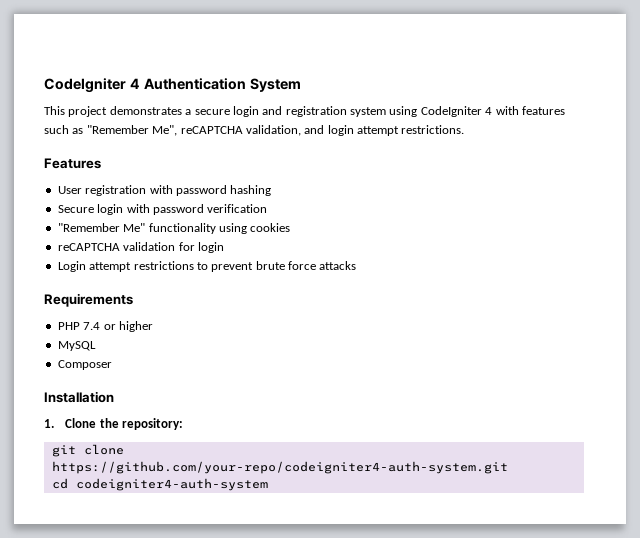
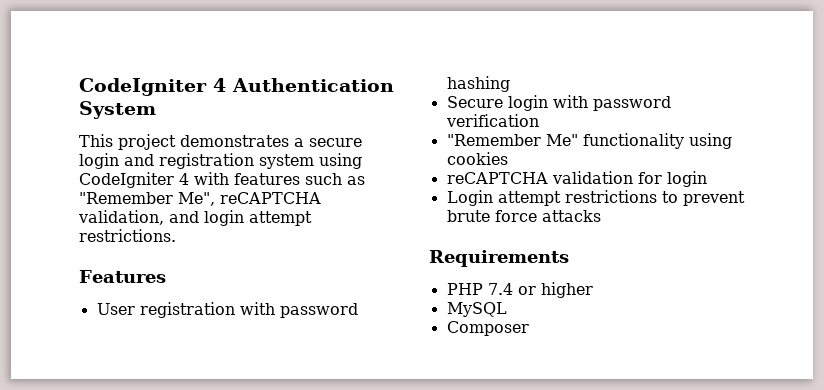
- Installation
- 1. Clone the repository:
- git clone https://github.com/your-repo/codeigniter4-auth-system.git
- cd codeigniter4-auth-system

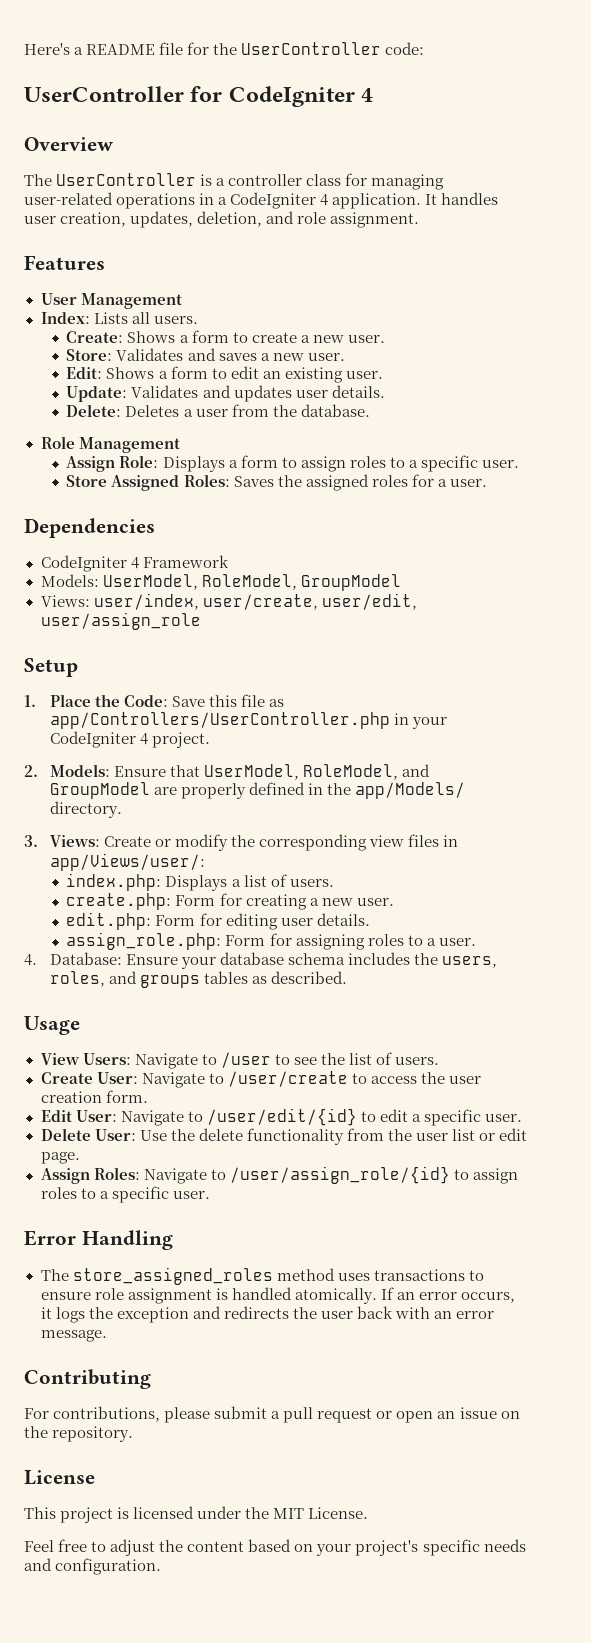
- CodeIgniter 4 Authentication System
- This project demonstrates a secure login and registration system using CodeIgniter 4 with features such as "Remember Me", reCAPTCHA validation, and login attempt restrictions.
+ Here's a README file for the UserController code:
+ UserController for CodeIgniter 4
+ Overview
+ The UserController is a controller class for managing user-related operations in a CodeIgniter 4 application. It handles user creation, updates, deletion, and role assignment.
  Features
- User registration with password hashing
- Secure login with password verification
- "Remember Me" functionality using cookies
- reCAPTCHA validation for login
- Login attempt restrictions to prevent brute force attacks
- Requirements
- PHP 7.4 or higher
- MySQL
- Composer
+ User Management
+ Index: Lists all users.
+ Create: Shows a form to create a new user.
+ Store: Validates and saves a new user.
+ Edit: Shows a form to edit an existing user.
+ Update: Validates and updates user details.
+ Delete: Deletes a user from the database.
+ Role Management
+ Assign Role: Displays a form to assign roles to a specific user.
+ Store Assigned Roles: Saves the assigned roles for a user.
+ Dependencies
+ CodeIgniter 4 Framework
+ Models: UserModel, RoleModel, GroupModel
+ Views: user/index, user/create, user/edit, user/assign_role
+ Setup
+ 1. Place the Code: Save this file as app/Controllers/UserController.php in your CodeIgniter 4 project.
+ 2. Models: Ensure that UserModel, RoleModel, and GroupModel are properly defined in the app/Models/ directory.
+ 3. Views: Create or modify the corresponding view files in app/Views/user/:
+ index.php: Displays a list of users.
+ create.php: Form for creating a new user.
+ edit.php: Form for editing user details.
+ assign_role.php: Form for assigning roles to a user.
+ 4. Database: Ensure your database schema includes the users, roles, and groups tables as described.
+ Usage
+ View Users: Navigate to /user to see the list of users.
+ Create User: Navigate to /user/create to access the user creation form.
+ Edit User: Navigate to /user/edit/{id} to edit a specific user.
+ Delete User: Use the delete functionality from the user list or edit page.
+ Assign Roles: Navigate to /user/assign_role/{id} to assign roles to a specific user.
+ Error Handling
+ The store_assigned_roles method uses transactions to ensure role assignment is handled atomically. If an error occurs, it logs the exception and redirects the user back with an error message.
+ Contributing
+ For contributions, please submit a pull request or open an issue on the repository.
+ License
+ This project is licensed under the MIT License.
+ Feel free to adjust the content based on your project's specific needs and configuration.

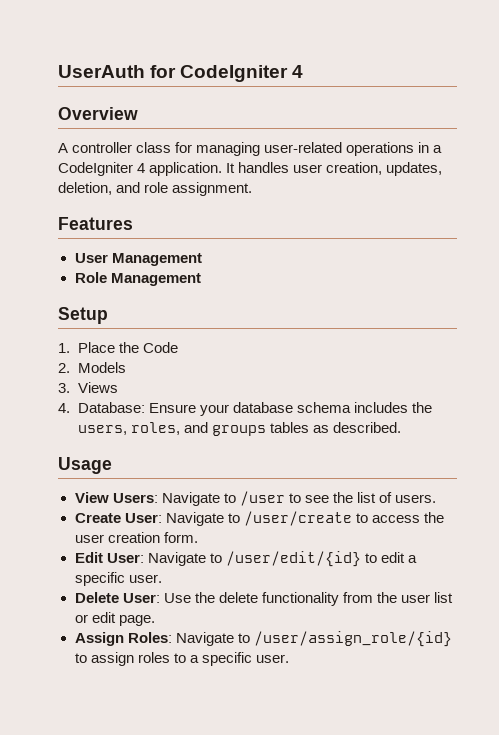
- Here's a README file for the UserController code:
- UserController for CodeIgniter 4
+ UserAuth for CodeIgniter 4
- The UserController is a controller class for managing user-related operations in a CodeIgniter 4 application.
+ A controller class for managing user-related operations in a CodeIgniter 4 application.
- Index: Lists all users.
- Create: Shows a form to create a new user.
- Store: Validates and saves a new user.
- Edit: Shows a form to edit an existing user.
- Update: Validates and updates user details.
- Delete: Deletes a user from the database.
  Role Management
- Assign Role: Displays a form to assign roles to a specific user.
- Store Assigned Roles: Saves the assigned roles for a user.
- Dependencies
- CodeIgniter 4 Framework
- Models: UserModel, RoleModel, GroupModel
- Views: user/index, user/create, user/edit, user/assign_role
  Setup
- 1. Place the Code: Save this file as app/Controllers/UserController.php in your CodeIgniter 4 project.
- 2. Models: Ensure that UserModel, RoleModel, and GroupModel are properly defined in the app/Models/ directory.
- 3. Views: Create or modify the corresponding view files in app/Views/user/:
- index.php: Displays a list of users.
- create.php: Form for creating a new user.
- edit.php: Form for editing user details.
- assign_role.php: Form for assigning roles to a user.
+ 1. Place the Code
+ 2. Models
+ 3. Views
- Error Handling
- The store_assigned_roles method uses transactions to ensure role assignment is handled atomically. If an error occurs, it logs the exception and redirects the user back with an error message.
- Contributing
- For contributions, please submit a pull request or open an issue on the repository.
- License
- This project is licensed under the MIT License.
- Feel free to adjust the content based on your project's specific needs and configuration.

